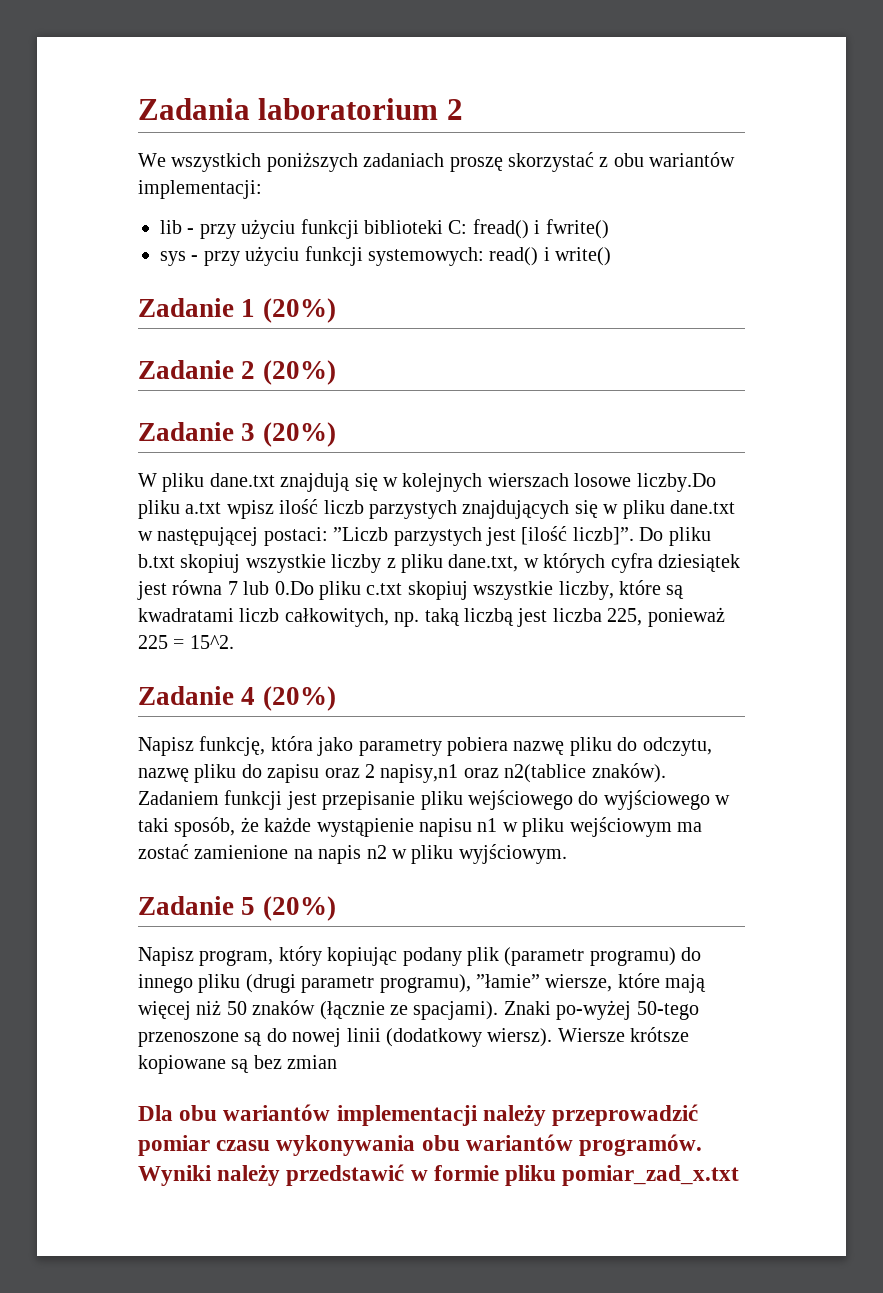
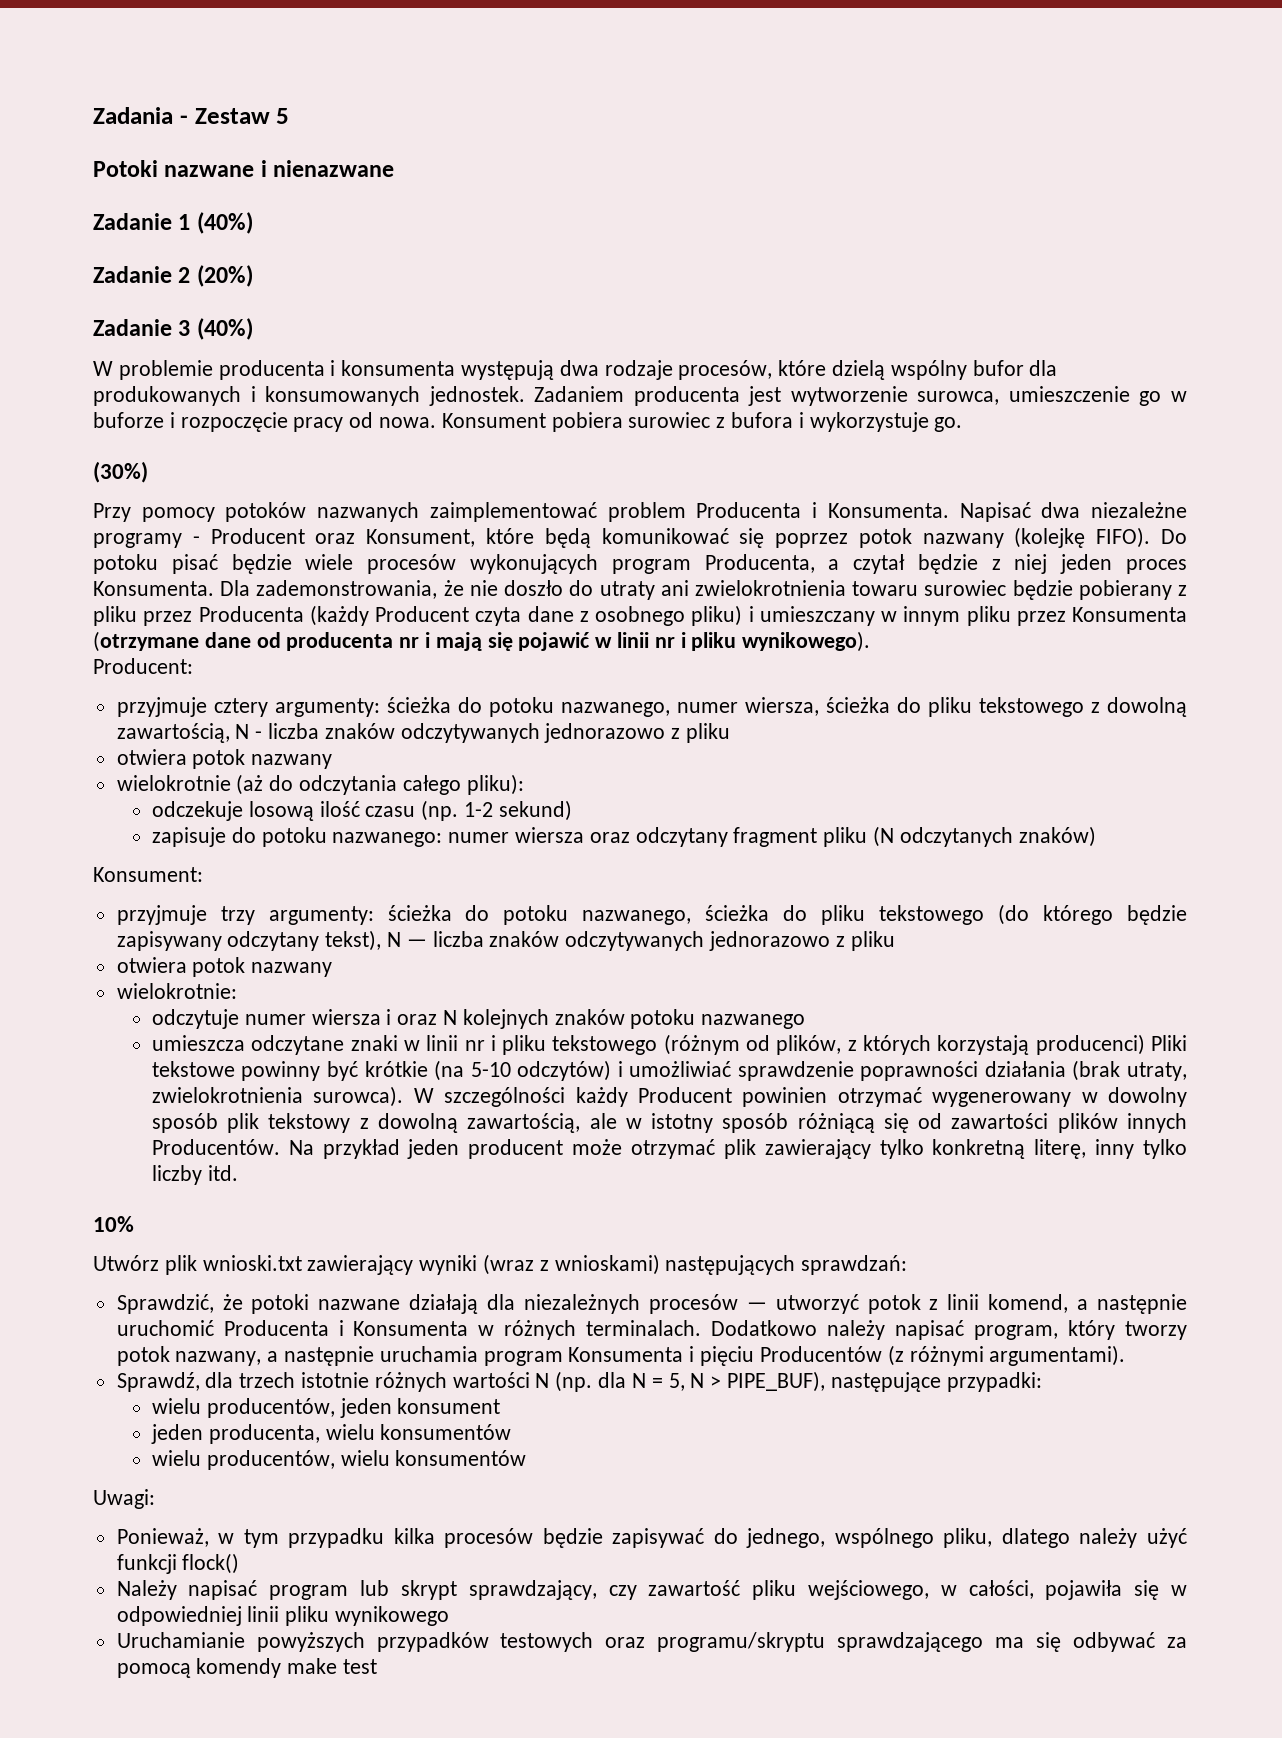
- Zadania laboratorium 2
- We wszystkich poniższych zadaniach proszę skorzystać z obu wariantów implementacji:
- lib - przy użyciu funkcji biblioteki C: fread() i fwrite()
- sys - przy użyciu funkcji systemowych: read() i write()
+ Zadania - Zestaw 5
+ Potoki nazwane i nienazwane
- Zadanie 1 (20%)
+ Zadanie 1 (40%)
- Zadanie 3 (20%)
- W pliku dane.txt znajdują się w kolejnych wierszach losowe liczby.Do pliku a.txt wpisz ilość liczb parzystych znajdujących się w pliku dane.txt w następującej postaci: ”Liczb parzystych jest [ilość liczb]”. Do pliku b.txt skopiuj wszystkie liczby z pliku dane.txt, w których cyfra dziesiątek jest równa 7 lub 0.Do pliku c.txt skopiuj wszystkie liczby, które są kwadratami liczb całkowitych, np. taką liczbą jest liczba 225, ponieważ 225 = 15^2.
- Zadanie 4 (20%)
- Napisz funkcję, która jako parametry pobiera nazwę pliku do odczytu, nazwę pliku do zapisu oraz 2 napisy,n1 oraz n2(tablice znaków). Zadaniem funkcji jest przepisanie pliku wejściowego do wyjściowego w taki sposób, że każde wystąpienie napisu n1 w pliku wejściowym ma zostać zamienione na napis n2 w pliku wyjściowym.
- Zadanie 5 (20%)
- Napisz program, który kopiując podany plik (parametr programu) do innego pliku (drugi parametr programu), ”łamie” wiersze, które mają więcej niż 50 znaków (łącznie ze spacjami). Znaki po-wyżej 50-tego przenoszone są do nowej linii (dodatkowy wiersz). Wiersze krótsze kopiowane są bez zmian
- Dla obu wariantów implementacji należy przeprowadzić pomiar czasu wykonywania obu wariantów programów. Wyniki należy przedstawić w formie pliku pomiar_zad_x.txt
+ Zadanie 3 (40%)
+ W problemie producenta i konsumenta występują dwa rodzaje procesów, które dzielą wspólny bufor dla produkowanych i konsumowanych jednostek. Zadaniem producenta jest wytworzenie surowca, umieszczenie go w buforze i rozpoczęcie pracy od nowa. Konsument pobiera surowiec z bufora i wykorzystuje go.
+ (30%)
+ Przy pomocy potoków nazwanych zaimplementować problem Producenta i Konsumenta. Napisać dwa niezależne programy - Producent oraz Konsument, które będą komunikować się poprzez potok nazwany (kolejkę FIFO). Do potoku pisać będzie wiele procesów wykonujących program Producenta, a czytał będzie z niej jeden proces Konsumenta. Dla zademonstrowania, że nie doszło do utraty ani zwielokrotnienia towaru surowiec będzie pobierany z pliku przez Producenta (każdy Producent czyta dane z osobnego pliku) i umieszczany w innym pliku przez Konsumenta (otrzymane dane od producenta nr i mają się pojawić w linii nr i pliku wynikowego).
+ Producent:
+ przyjmuje cztery argumenty: ścieżka do potoku nazwanego, numer wiersza, ścieżka do pliku tekstowego z dowolną zawartością, N - liczba znaków odczytywanych jednorazowo z pliku
+ otwiera potok nazwany
+ wielokrotnie (aż do odczytania całego pliku):
+ odczekuje losową ilość czasu (np. 1-2 sekund)
+ zapisuje do potoku nazwanego: numer wiersza oraz odczytany fragment pliku (N odczytanych znaków)
+ Konsument:
+ przyjmuje trzy argumenty: ścieżka do potoku nazwanego, ścieżka do pliku tekstowego (do którego będzie zapisywany odczytany tekst), N — liczba znaków odczytywanych jednorazowo z pliku
+ otwiera potok nazwany
+ wielokrotnie:
+ odczytuje numer wiersza i oraz N kolejnych znaków potoku nazwanego
+ umieszcza odczytane znaki w linii nr i pliku tekstowego (różnym od plików, z których korzystają producenci) Pliki tekstowe powinny być krótkie (na 5-10 odczytów) i umożliwiać sprawdzenie poprawności działania (brak utraty, zwielokrotnienia surowca). W szczególności każdy Producent powinien otrzymać wygenerowany w dowolny sposób plik tekstowy z dowolną zawartością, ale w istotny sposób różniącą się od zawartości plików innych Producentów. Na przykład jeden producent może otrzymać plik zawierający tylko konkretną literę, inny tylko liczby itd.
+ 10%
+ Utwórz plik wnioski.txt zawierający wyniki (wraz z wnioskami) następujących sprawdzań:
+ Sprawdzić, że potoki nazwane działają dla niezależnych procesów — utworzyć potok z linii komend, a następnie uruchomić Producenta i Konsumenta w różnych terminalach. Dodatkowo należy napisać program, który tworzy potok nazwany, a następnie uruchamia program Konsumenta i pięciu Producentów (z różnymi argumentami).
+ Sprawdź, dla trzech istotnie różnych wartości N (np. dla N = 5, N > PIPE_BUF), następujące przypadki:
+ wielu producentów, jeden konsument
+ jeden producenta, wielu konsumentów
+ wielu producentów, wielu konsumentów
+ Uwagi:
+ Ponieważ, w tym przypadku kilka procesów będzie zapisywać do jednego, wspólnego pliku, dlatego należy użyć funkcji flock()
+ Należy napisać program lub skrypt sprawdzający, czy zawartość pliku wejściowego, w całości, pojawiła się w odpowiedniej linii pliku wynikowego
+ Uruchamianie powyższych przypadków testowych oraz programu/skryptu sprawdzającego ma się odbywać za pomocą komendy make test

